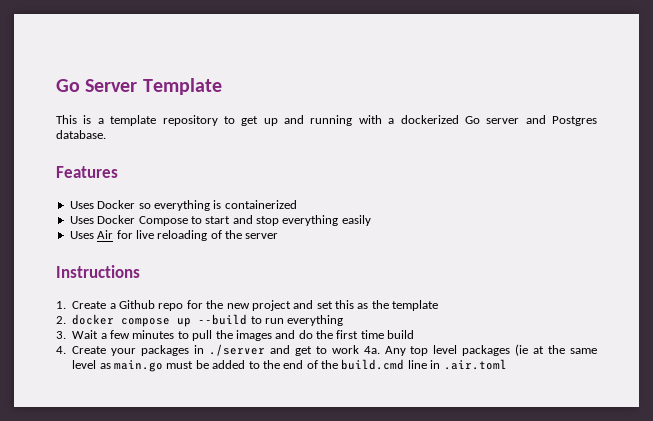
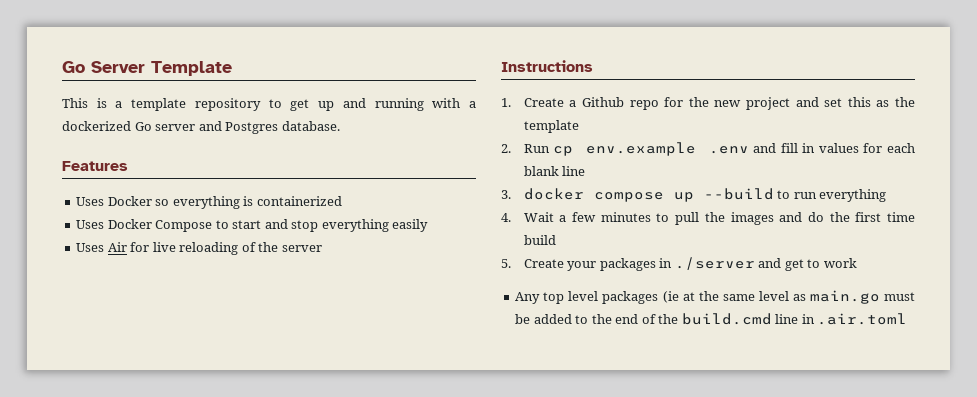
- 2. docker compose up --build to run everything
+ 2. Run cp env.example .env and fill in values for each blank line
+ 3. docker compose up --build to run everything
- 3. Wait a few minutes to pull the images and do the first time build
+ 4. Wait a few minutes to pull the images and do the first time build
- 4. Create your packages in ./server and get to work 4a. Any top level packages (ie at the same level as main.go must be added to the end of the build.cmd line in .air.toml
+ 5. Create your packages in ./server and get to work
+ Any top level packages (ie at the same level as main.go must be added to the end of the build.cmd line in .air.toml

